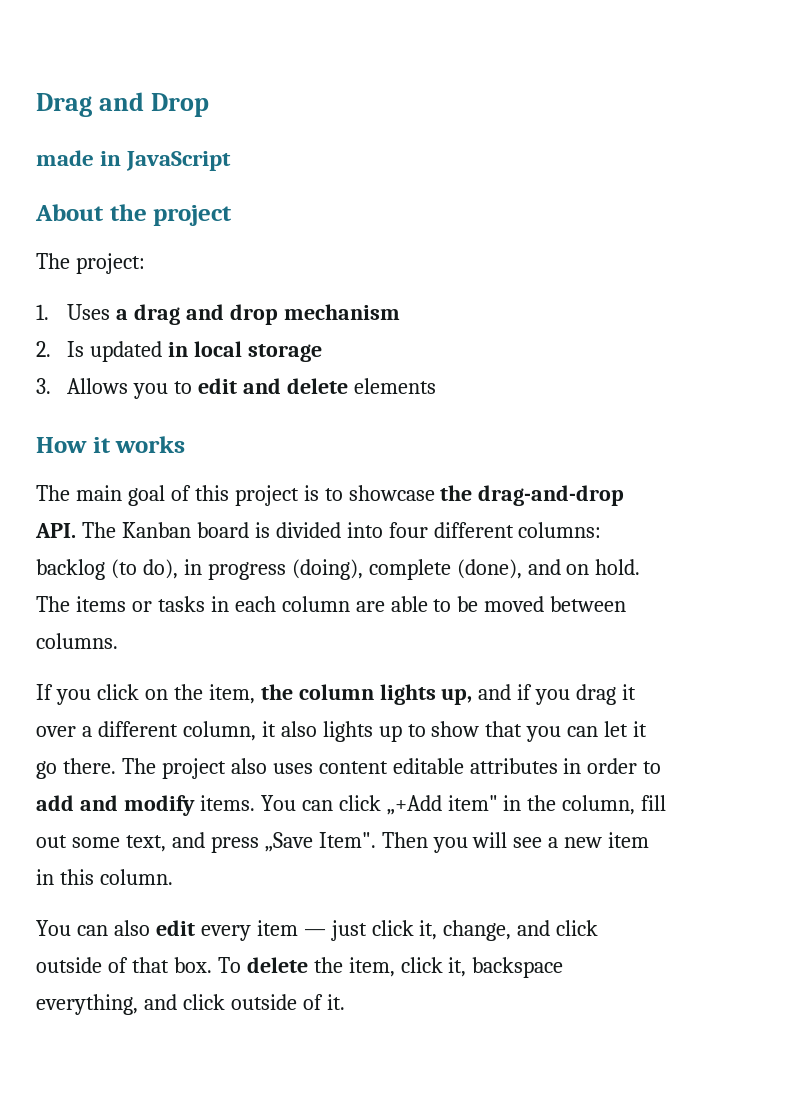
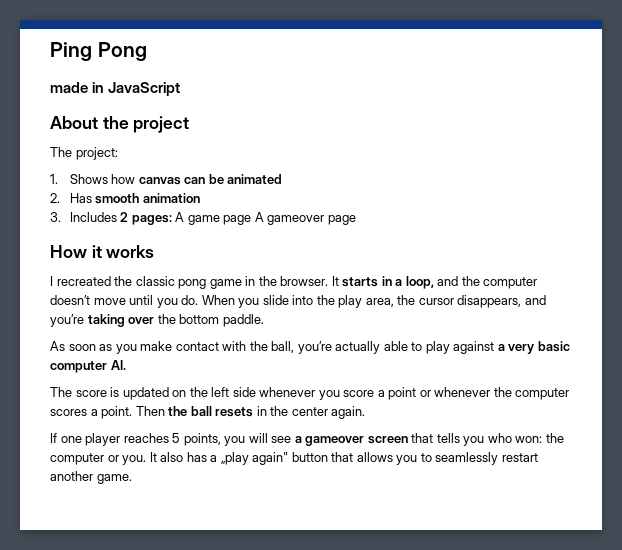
- Drag and Drop
+ Ping Pong
- 1. Uses a drag and drop mechanism
- 2. Is updated in local storage
- 3. Allows you to edit and delete elements
+ 1. Shows how canvas can be animated
+ 2. Has smooth animation
+ 3. Includes 2 pages: A game page A gameover page
  How it works
- The main goal of this project is to showcase the drag-and-drop API. The Kanban board is divided into four different columns: backlog (to do), in progress (doing), complete (done), and on hold. The items or tasks in each column are able to be moved between columns.
- If you click on the item, the column lights up, and if you drag it over a different column, it also lights up to show that you can let it go there. The project also uses content editable attributes in order to add and modify items. You can click „+Add item" in the column, fill out some text, and press „Save Item". Then you will see a new item in this column.
- You can also edit every item — just click it, change, and click outside of that box. To delete the item, click it, backspace everything, and click outside of it.
+ I recreated the classic pong game in the browser. It starts in a loop, and the computer doesn’t move until you do. When you slide into the play area, the cursor disappears, and you’re taking over the bottom paddle.
+ As soon as you make contact with the ball, you’re actually able to play against a very basic computer AI.
+ The score is updated on the left side whenever you score a point or whenever the computer scores a point. Then the ball resets in the center again.
+ If one player reaches 5 points, you will see a gameover screen that tells you who won: the computer or you. It also has a „play again" button that allows you to seamlessly restart another game.

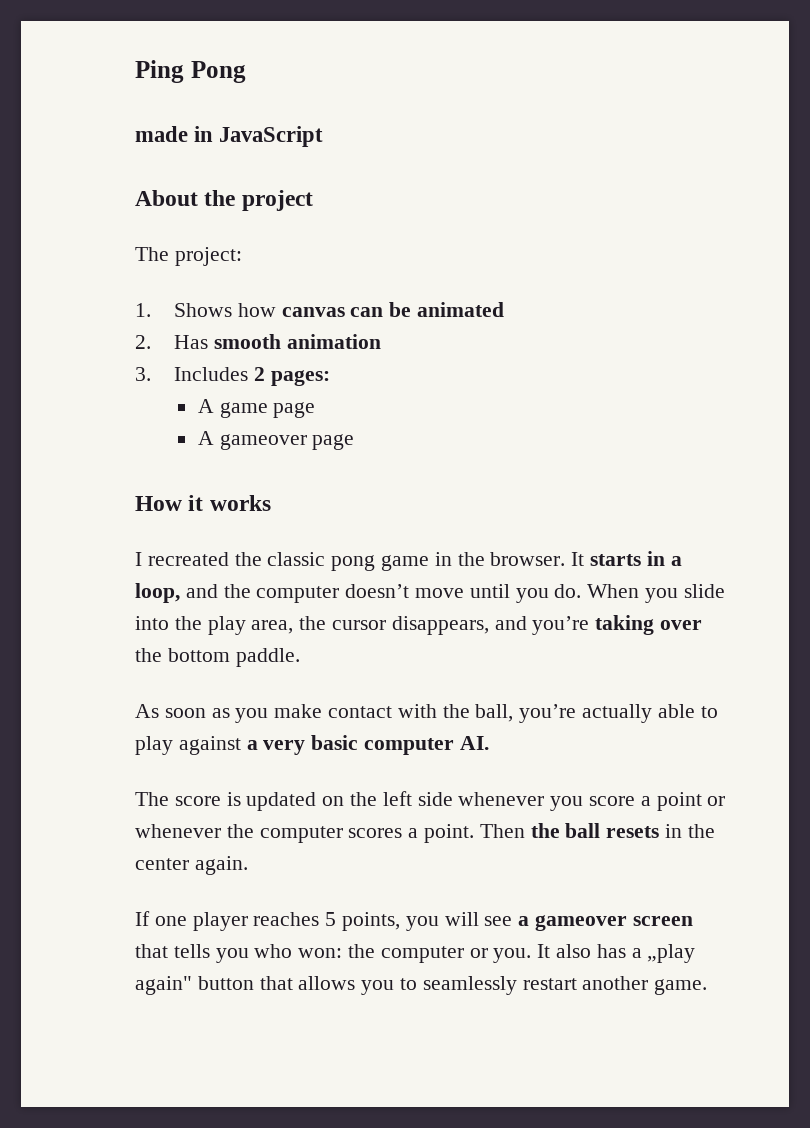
- 3. Includes 2 pages: A game page A gameover page
+ 3. Includes 2 pages:
+ A game page
+ A gameover page

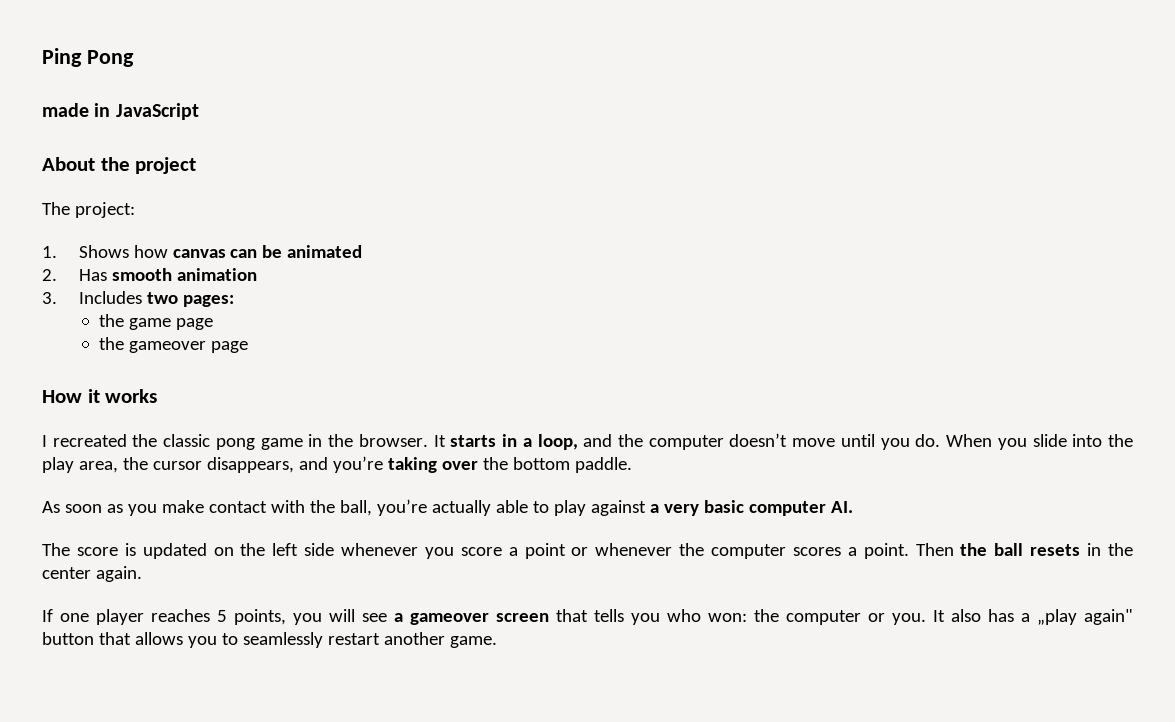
- 3. Includes 2 pages:
+ 3. Includes two pages:
- A game page
+ the game page
- A gameover page
+ the gameover page

